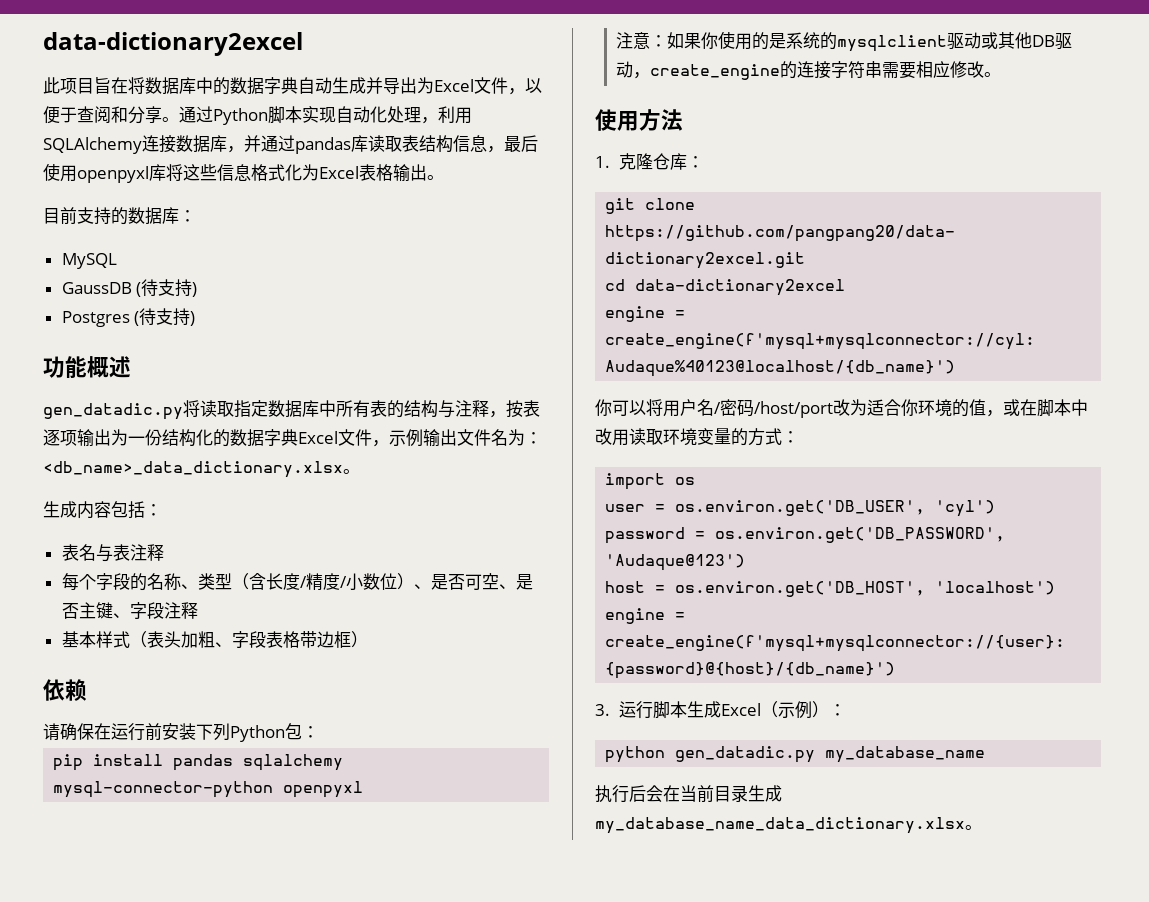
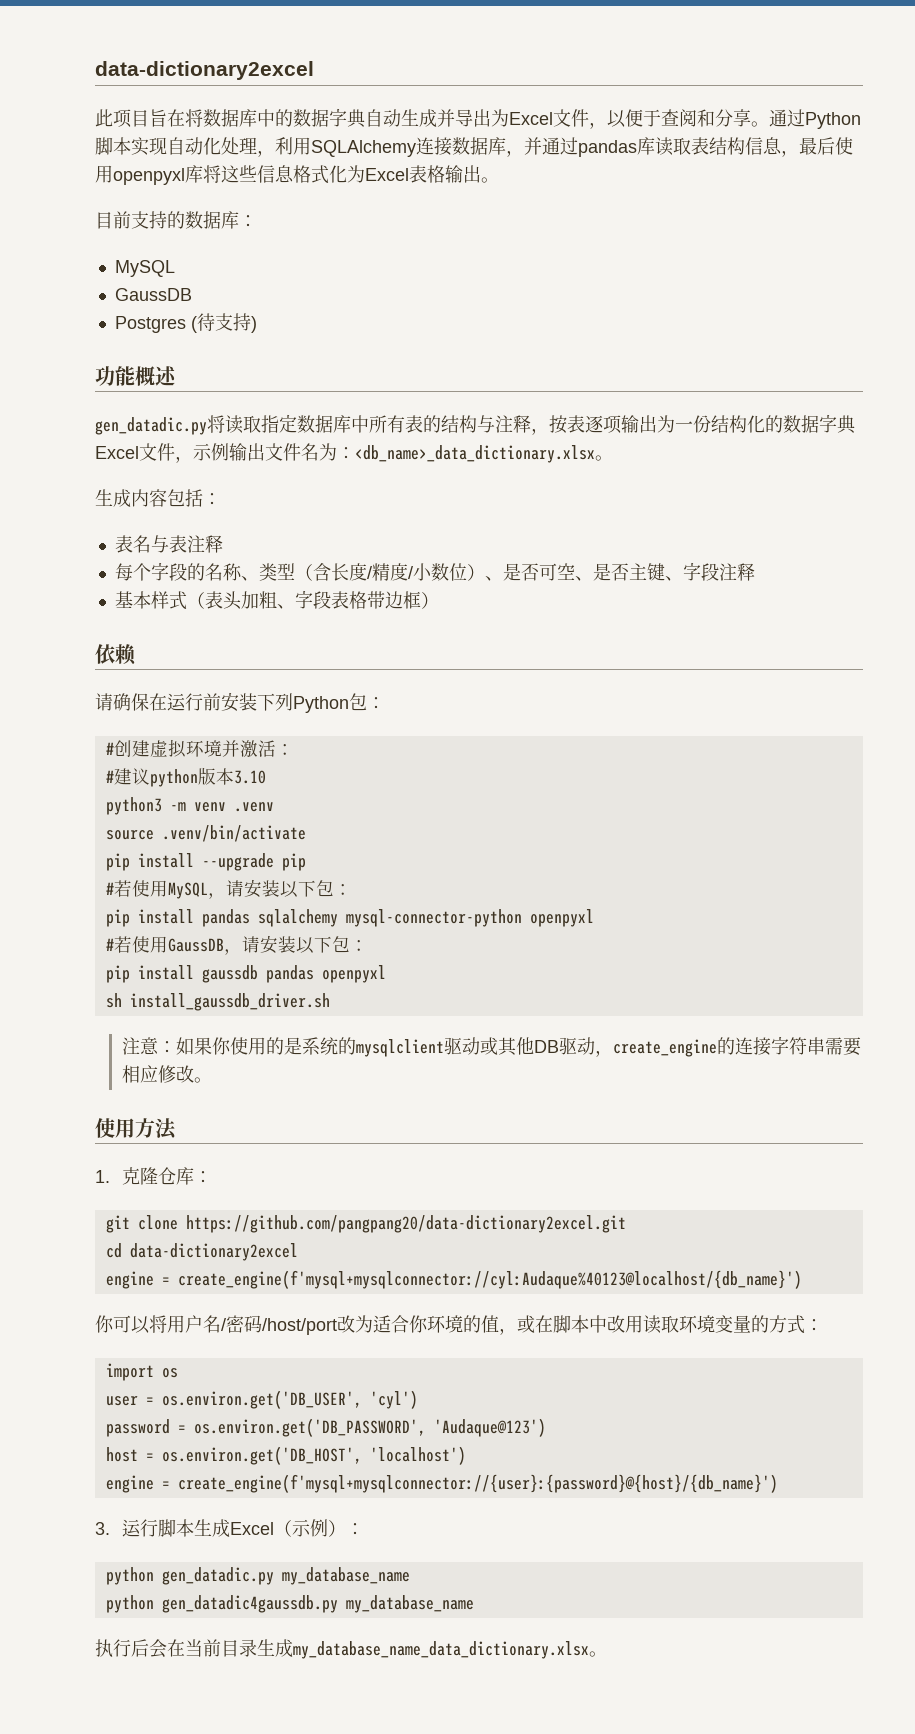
  目前支持的数据库：
  MySQL
- GaussDB (待支持)
+ GaussDB
+ #创建虚拟环境并激活：
+ #建议python版本3.10
+ python3 -m venv .venv
+ source .venv/bin/activate
+ pip install --upgrade pip
+ #若使用MySQL，请安装以下包：
+ #若使用GaussDB，请安装以下包：
+ pip install gaussdb pandas openpyxl
+ sh install_gaussdb_driver.sh
+ python gen_datadic4gaussdb.py my_database_name

